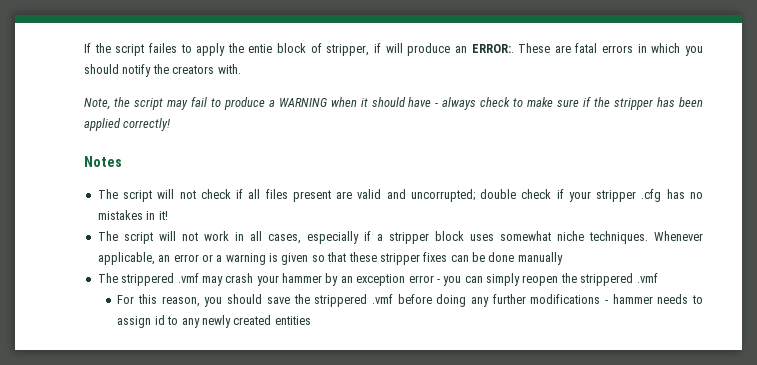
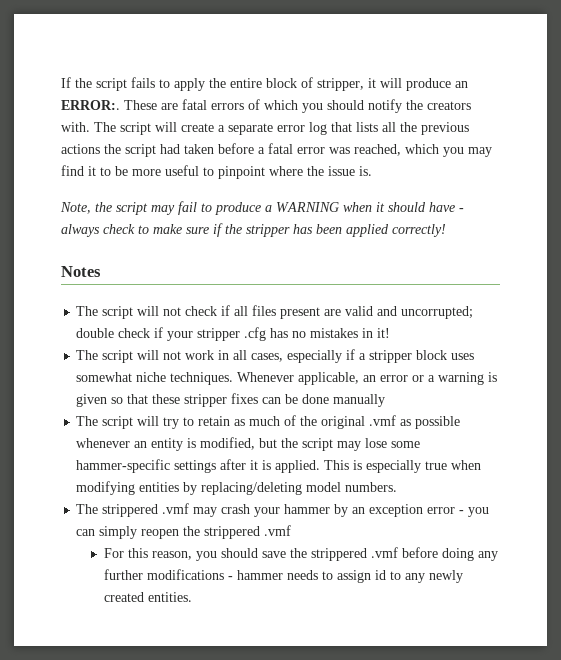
- If the script failes to apply the entie block of stripper, if will produce an ERROR:.
+ If the script fails to apply the entire block of stripper, it will produce an ERROR:.
- These are fatal errors in which you should notify the creators with.
+ These are fatal errors of which you should notify the creators with. The script will create a separate error log that lists all the previous actions the script had taken before a fatal error was reached, which you may find it to be more useful to pinpoint where the issue is.
+ The script will try to retain as much of the original .vmf as possible whenever an entity is modified, but the script may lose some hammer-specific settings after it is applied. This is especially true when modifying entities by replacing/deleting model numbers.
- For this reason, you should save the strippered .vmf before doing any further modifications - hammer needs to assign id to any newly created entities
+ For this reason, you should save the strippered .vmf before doing any further modifications - hammer needs to assign id to any newly created entities.

